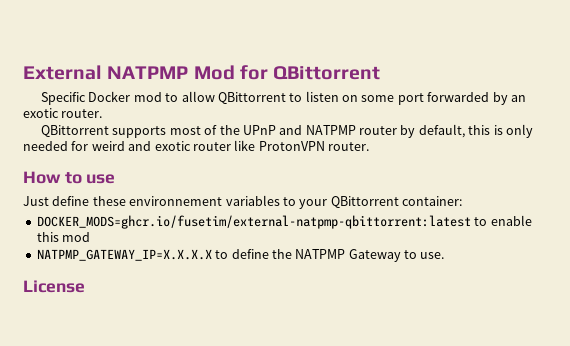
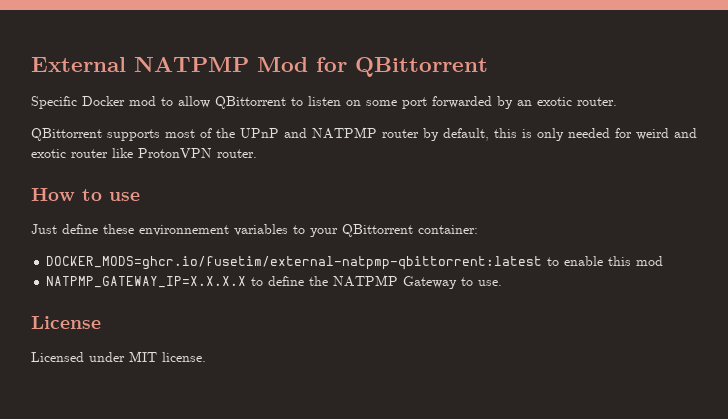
+ Licensed under MIT license.

